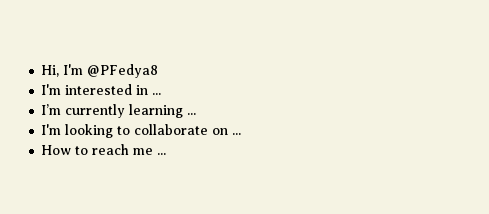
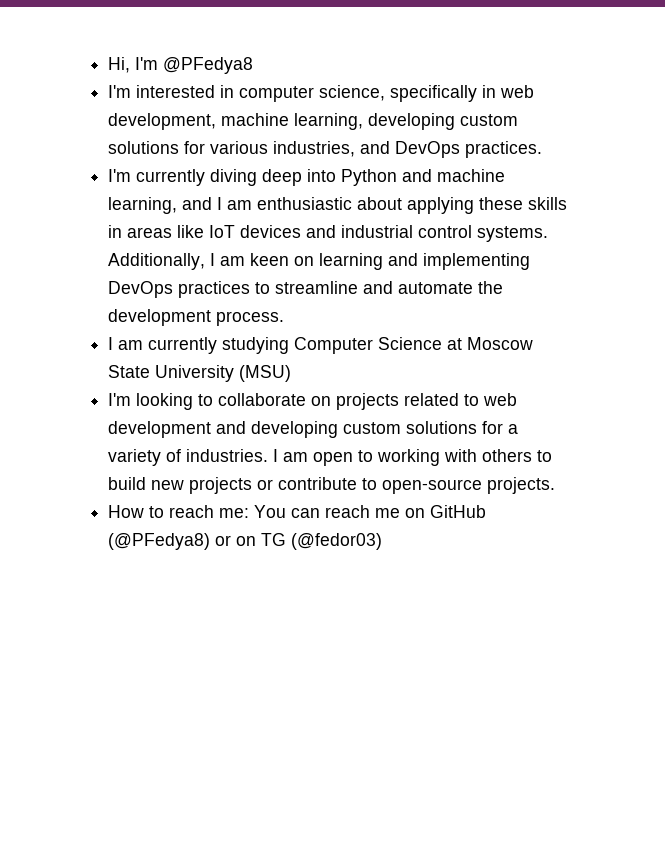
- I'm interested in ...
- I’m currently learning ...
+ I'm interested in computer science, specifically in web development, machine learning, developing custom solutions for various industries, and DevOps practices.
+ I'm currently diving deep into Python and machine learning, and I am enthusiastic about applying these skills in areas like IoT devices and industrial control systems. Additionally, I am keen on learning and implementing DevOps practices to streamline and automate the development process.
+ I am currently studying Computer Science at Moscow State University (MSU)
- I'm looking to collaborate on ...
- How to reach me ...
+ I'm looking to collaborate on projects related to web development and developing custom solutions for a variety of industries. I am open to working with others to build new projects or contribute to open-source projects.
+ How to reach me: You can reach me on GitHub (@PFedya8) or on TG (@fedor03)

